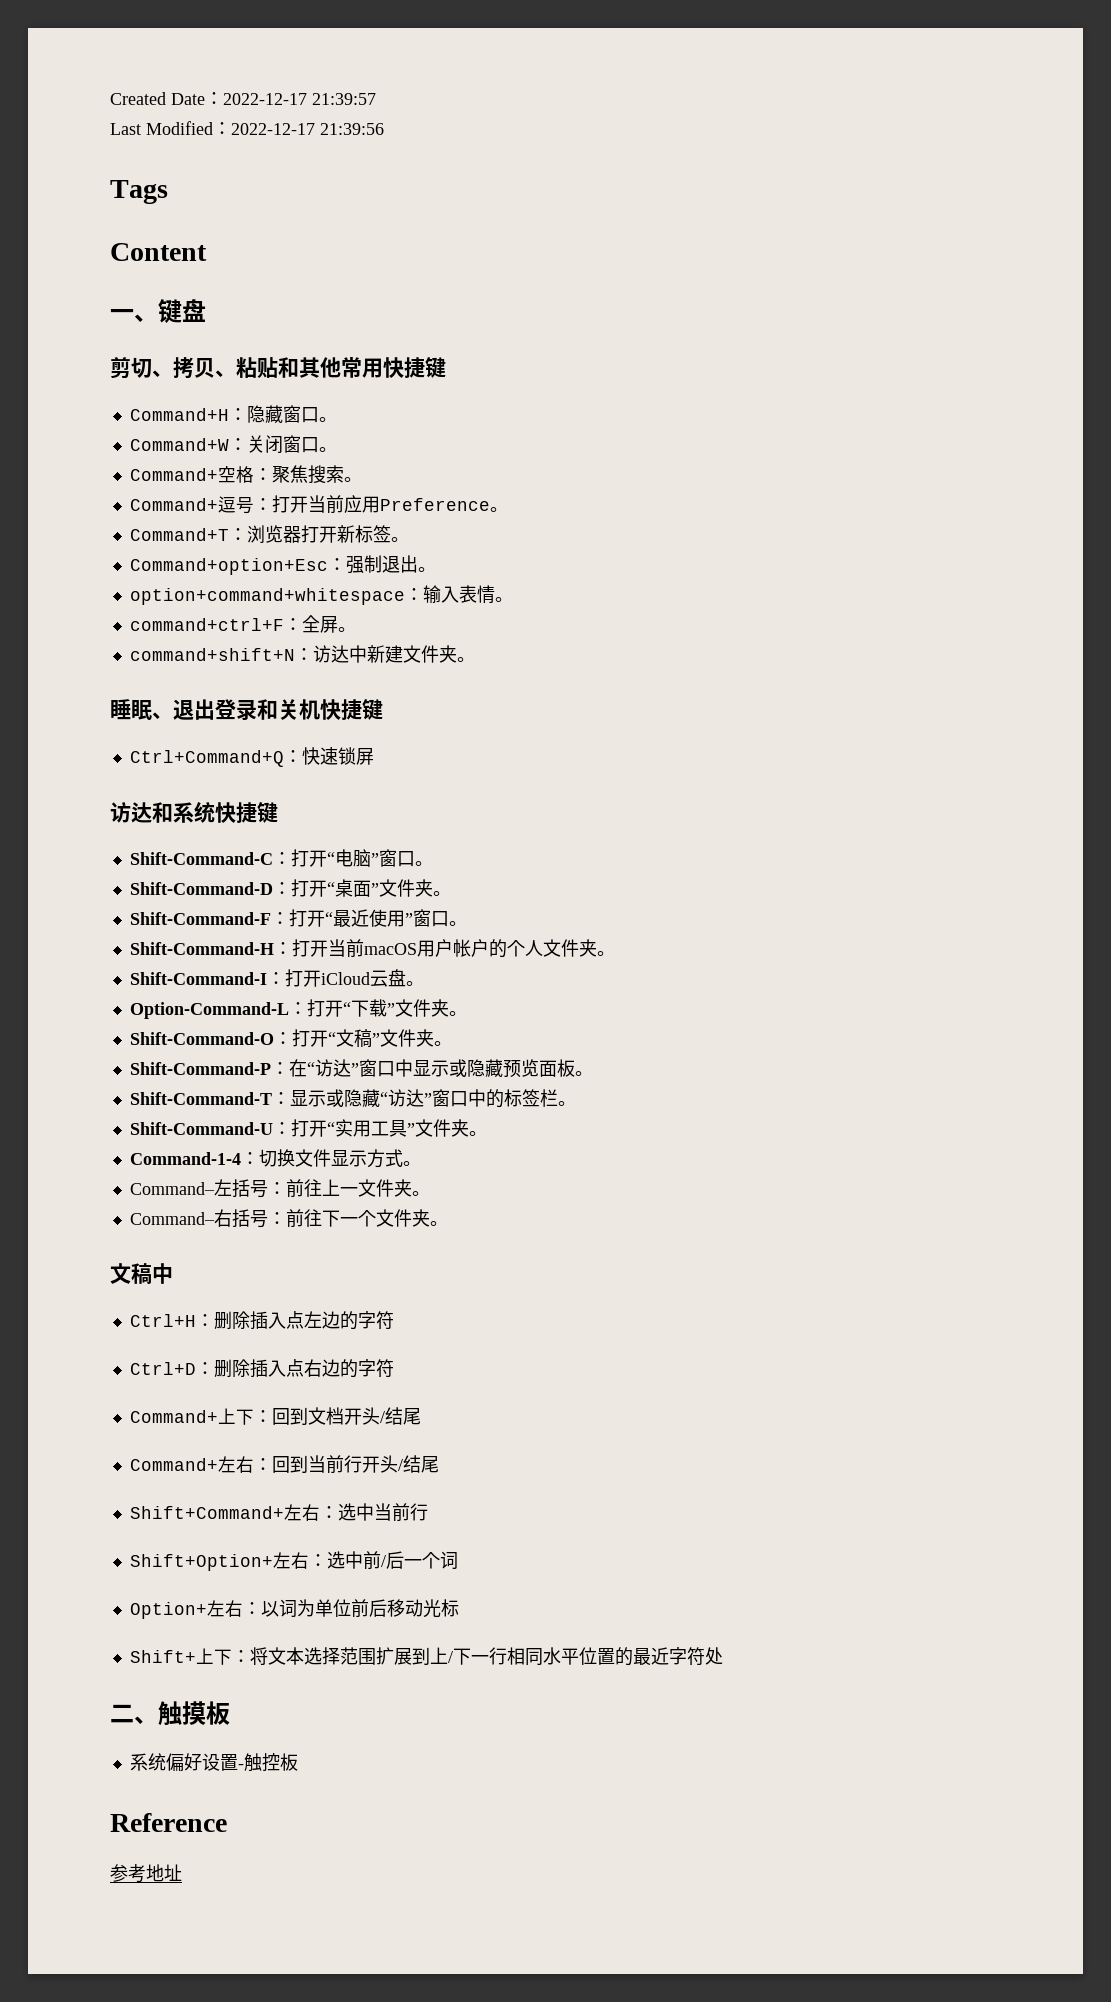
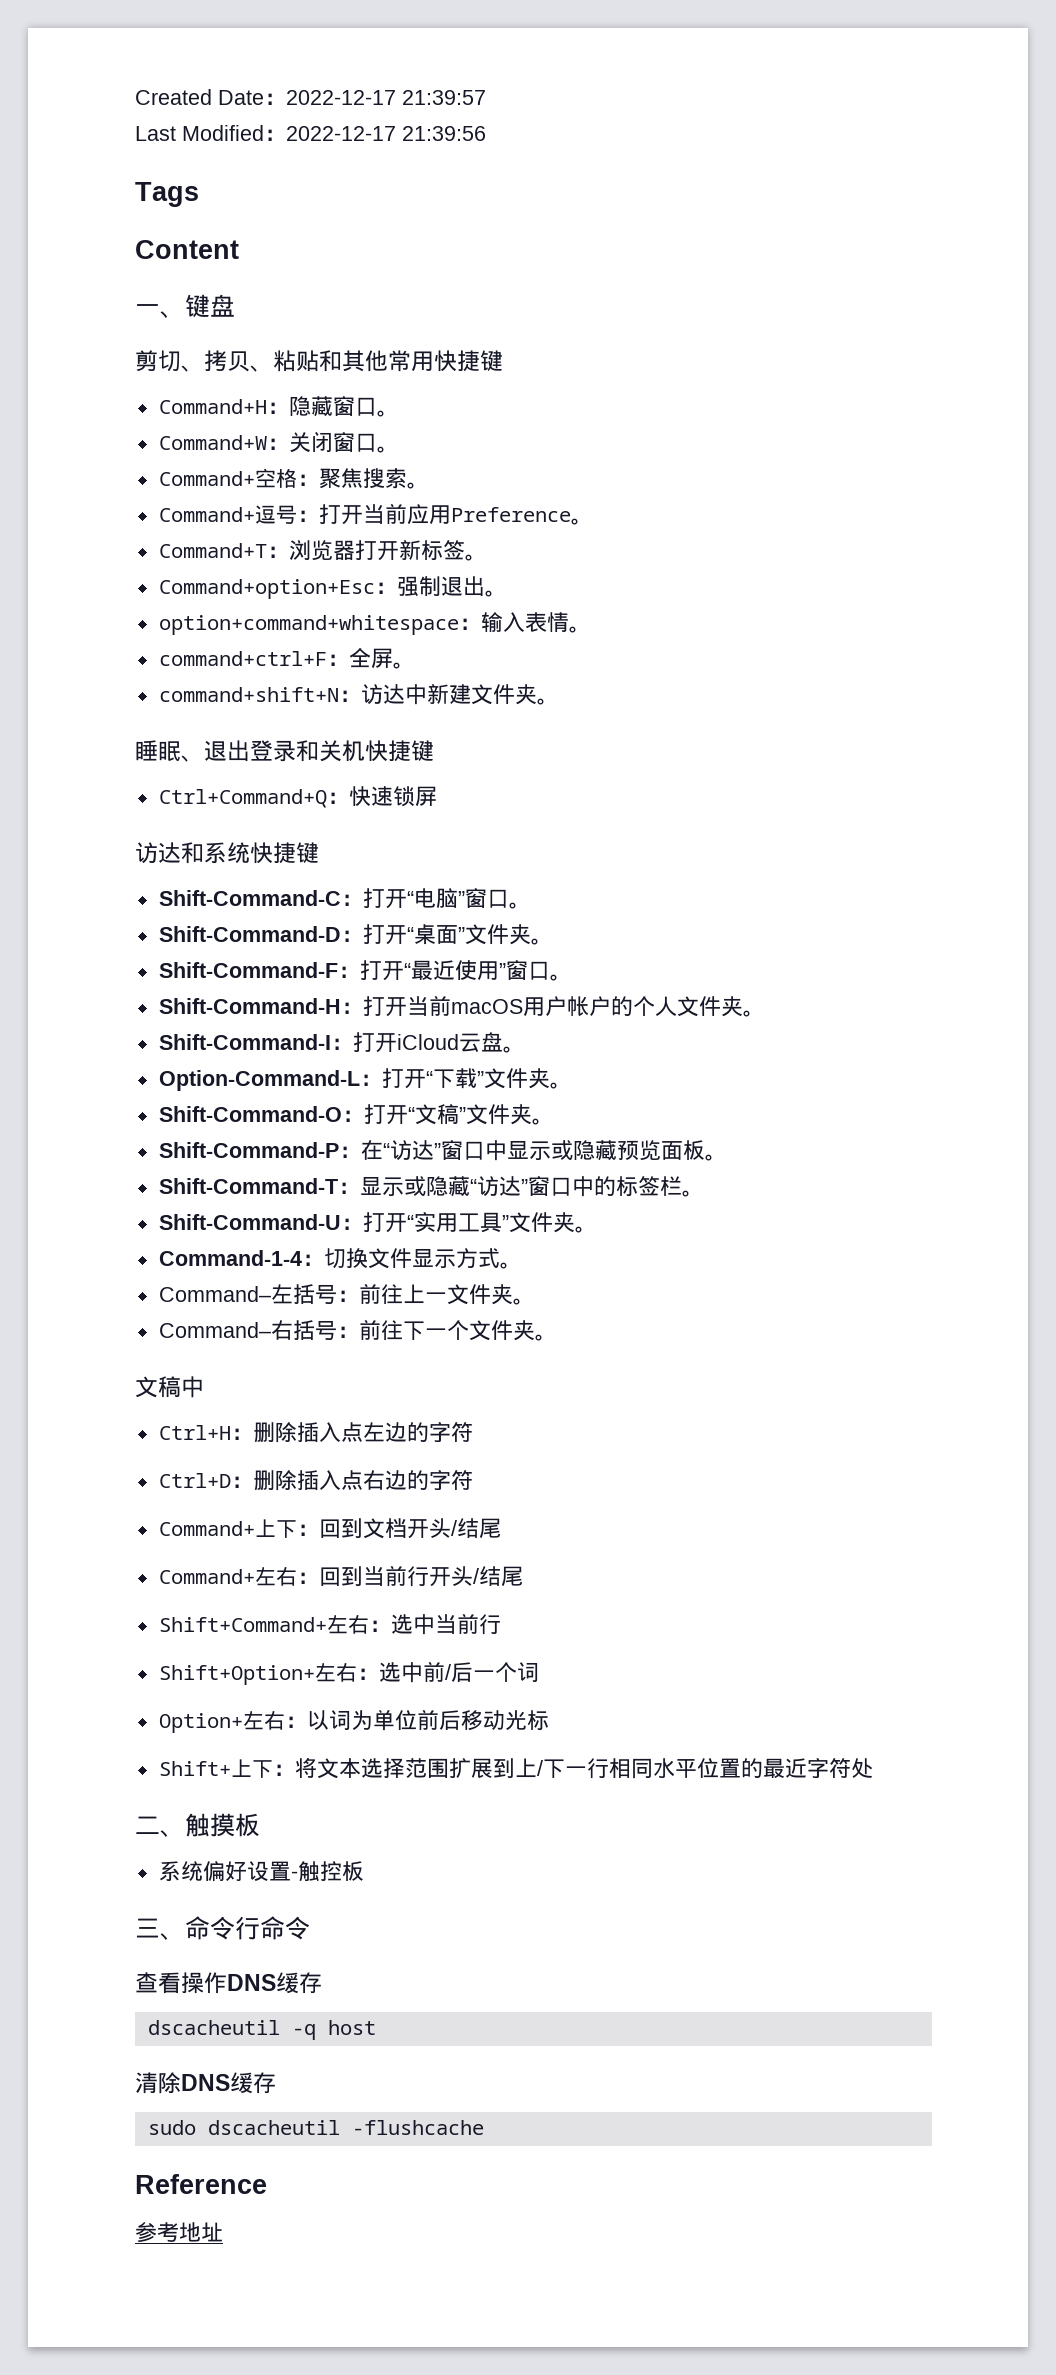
+ 三、命令行命令
+ 查看操作DNS缓存
+ dscacheutil -q host
+ 清除DNS缓存
+ sudo dscacheutil -flushcache

